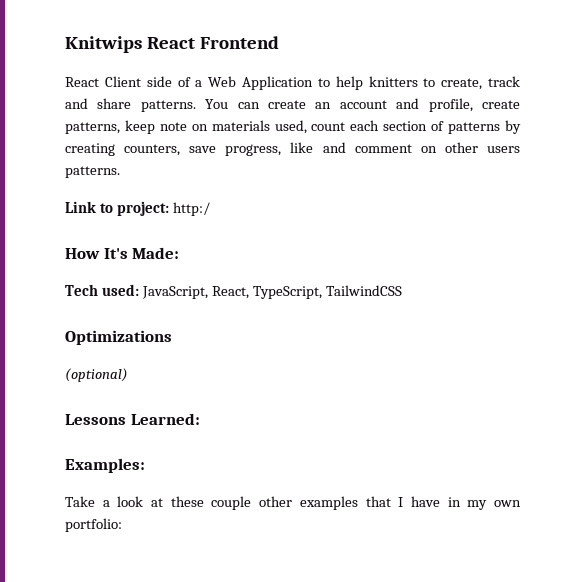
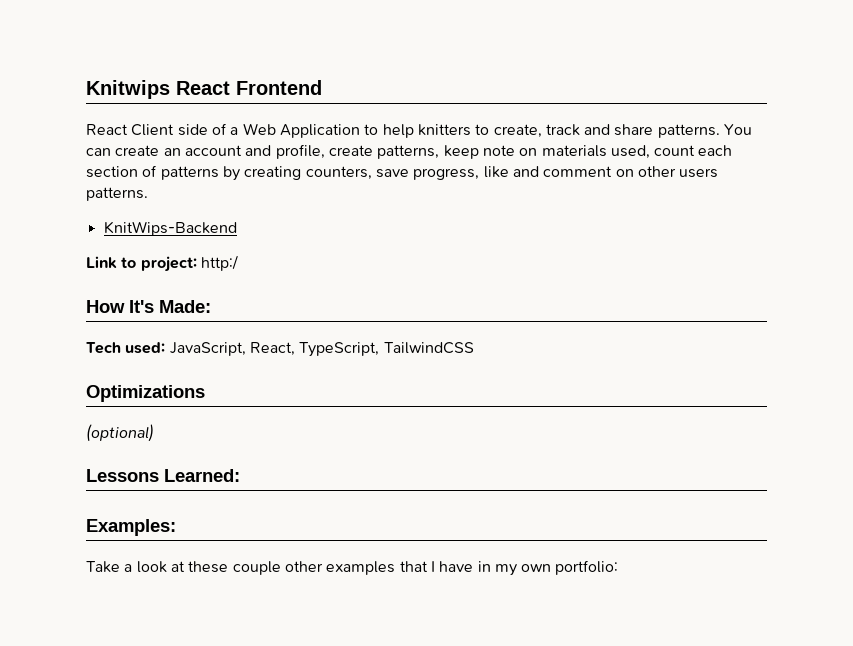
+ KnitWips-Backend

